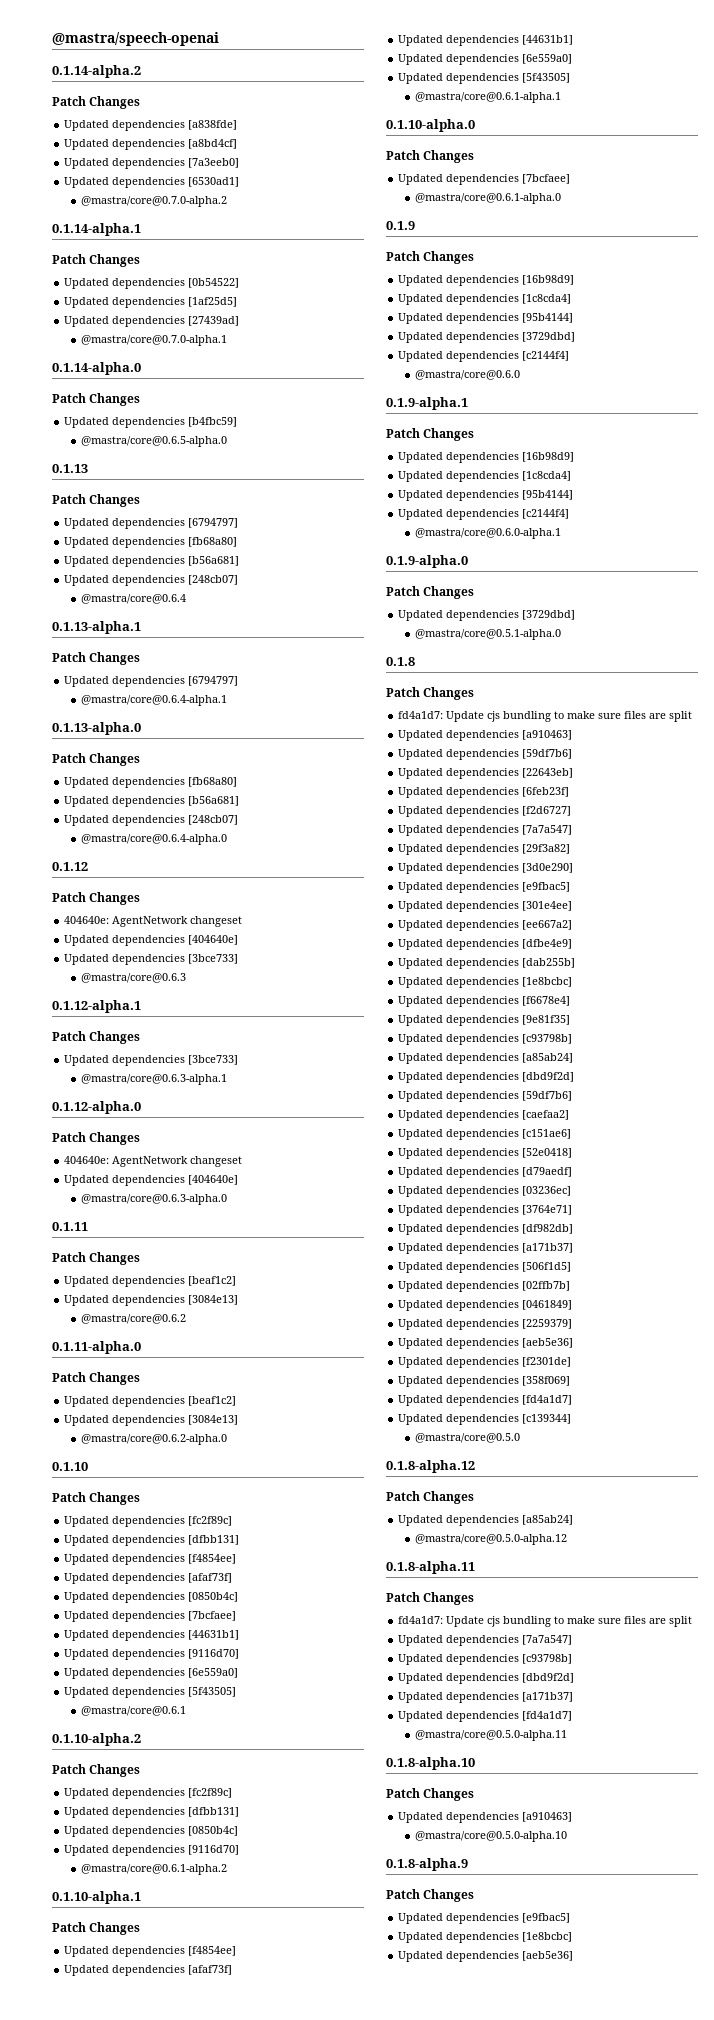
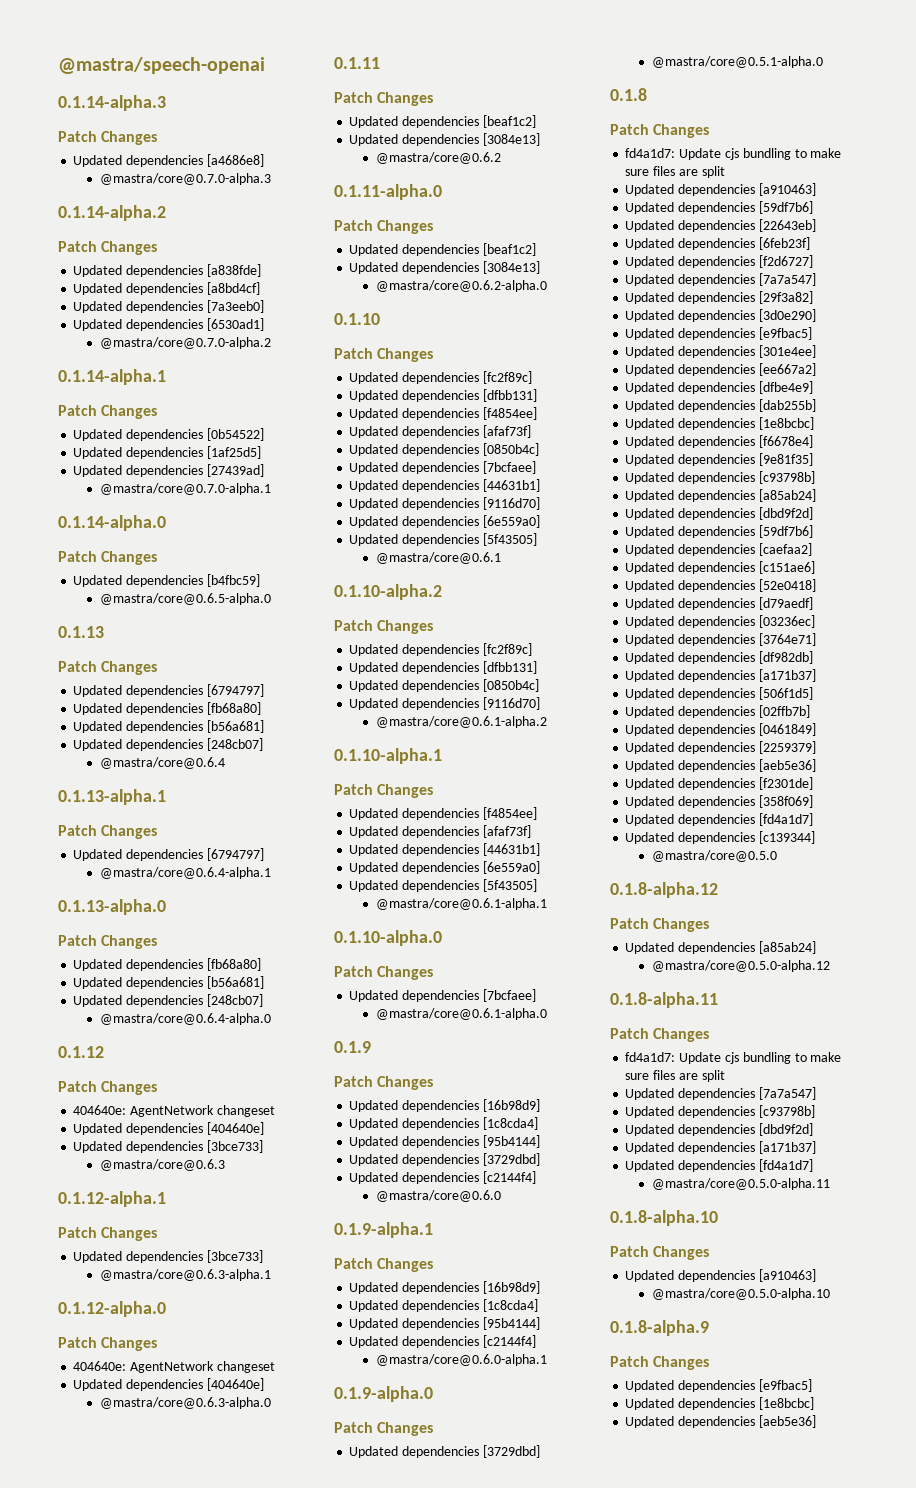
+ 0.1.14-alpha.3
+ Patch Changes
+ Updated dependencies [a4686e8]
+ @mastra/core@0.7.0-alpha.3

